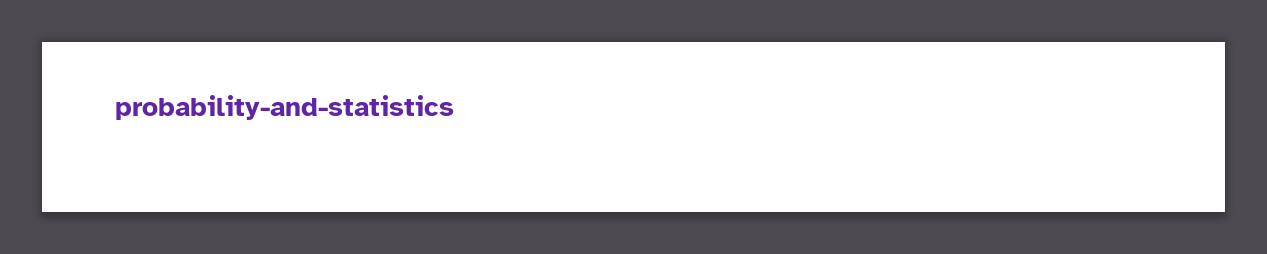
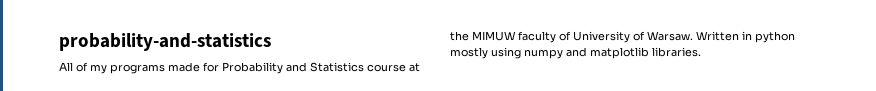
+ All of my programs made for Probability and Statistics course at the MIMUW faculty of University of Warsaw. Written in python mostly using numpy and matplotlib libraries.

